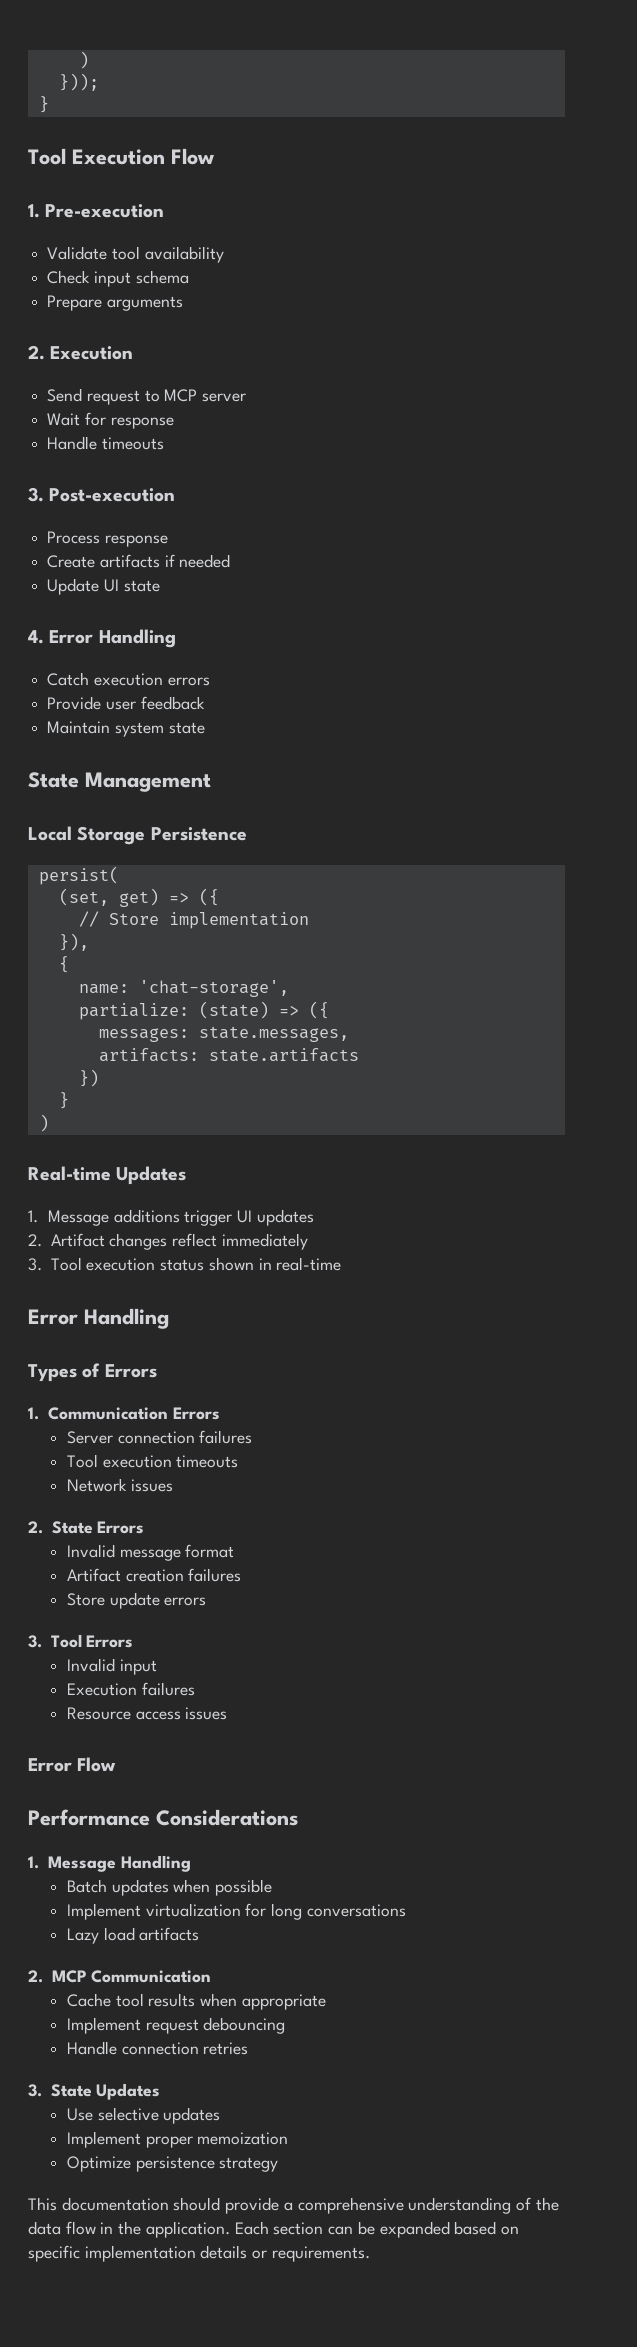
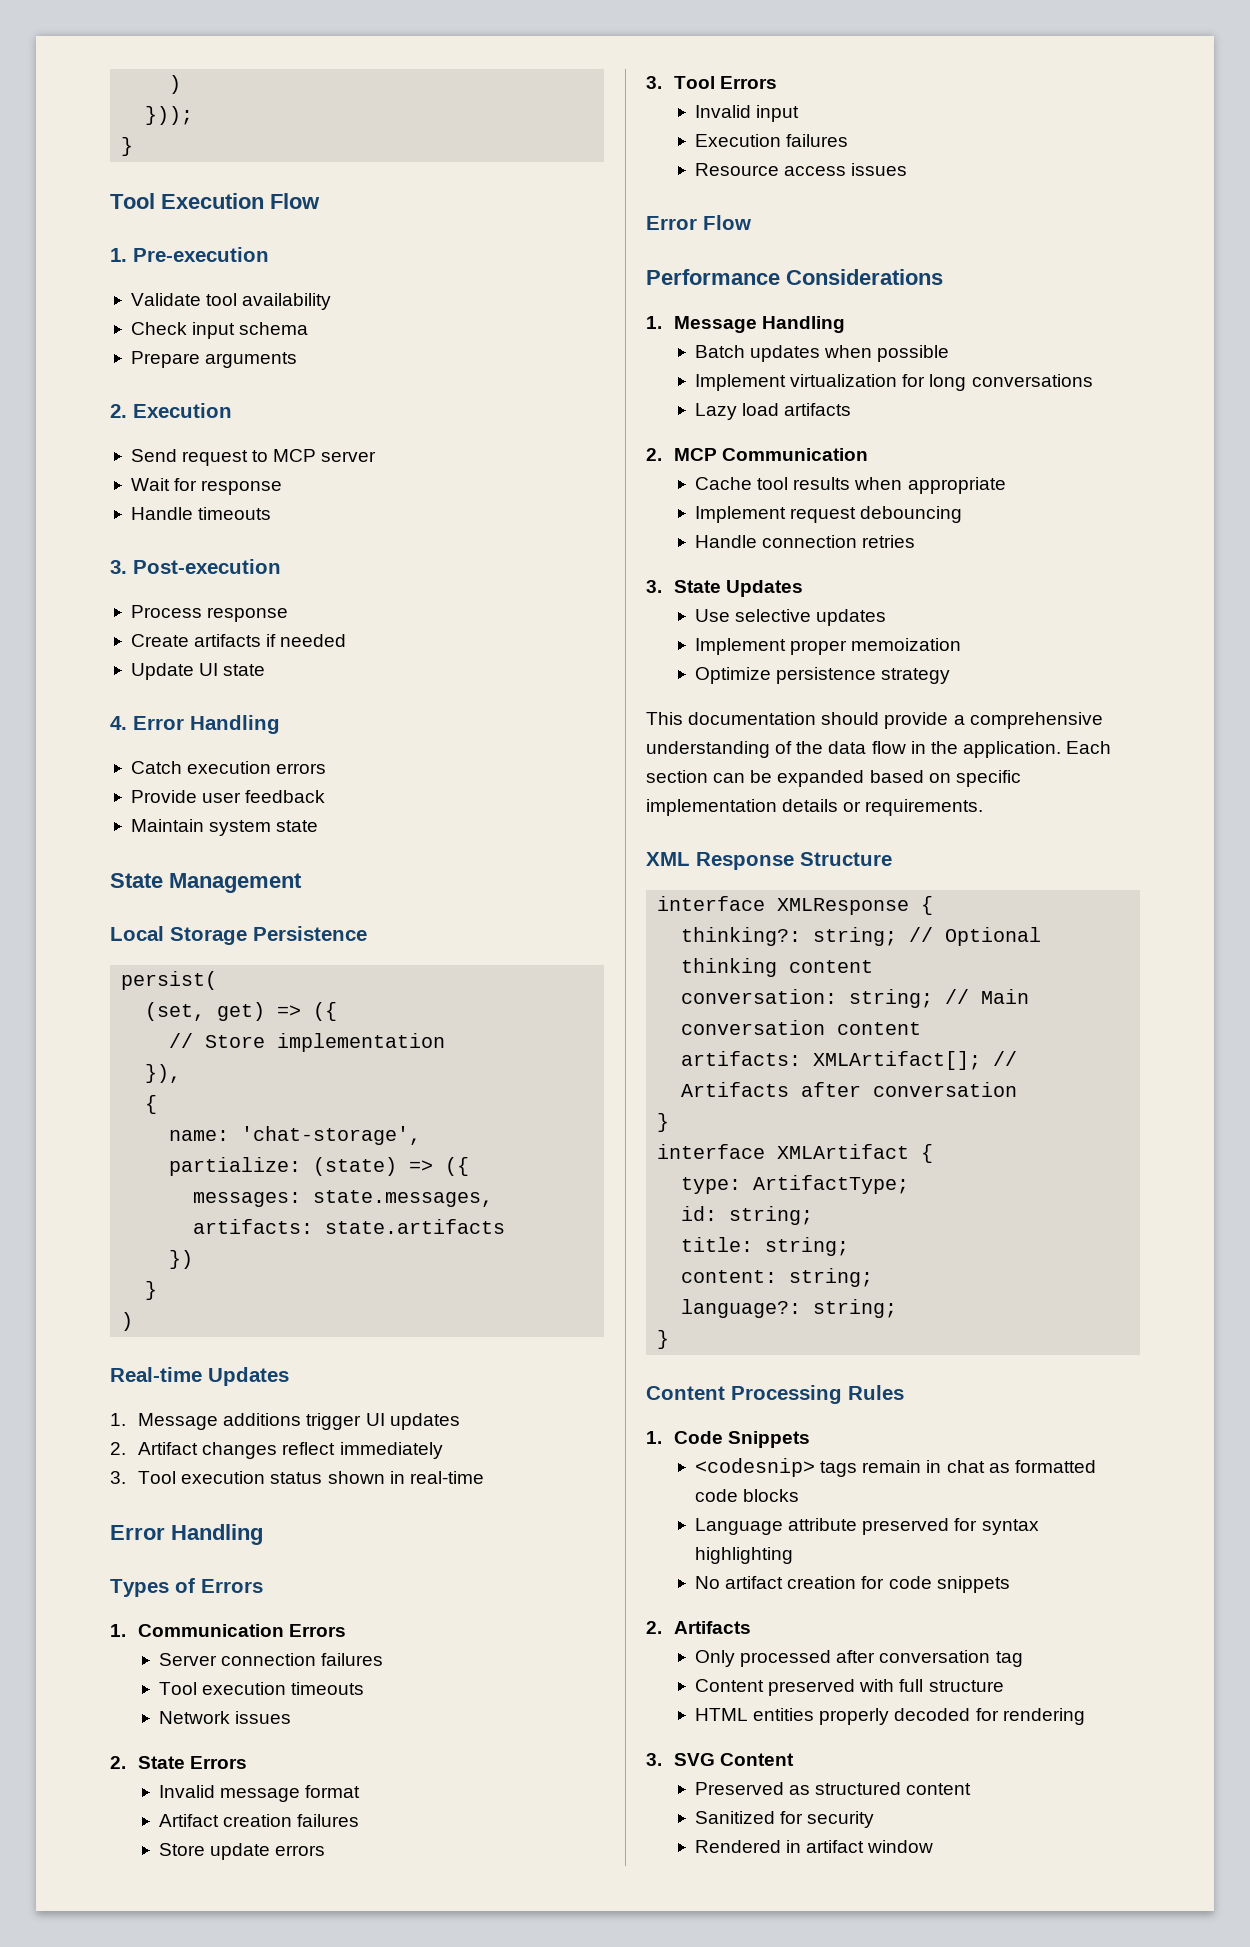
+ XML Response Structure
+ interface XMLResponse {
+ thinking?: string; // Optional thinking content
+ conversation: string; // Main conversation content
+ artifacts: XMLArtifact[]; // Artifacts after conversation
+ }
+ interface XMLArtifact {
+ type: ArtifactType;
+ id: string;
+ title: string;
+ content: string;
+ language?: string;
+ }
+ Content Processing Rules
+ 1. Code Snippets
+ <codesnip> tags remain in chat as formatted code blocks
+ Language attribute preserved for syntax highlighting
+ No artifact creation for code snippets
+ 2. Artifacts
+ Only processed after conversation tag
+ Content preserved with full structure
+ HTML entities properly decoded for rendering
+ 3. SVG Content
+ Preserved as structured content
+ Sanitized for security
+ Rendered in artifact window

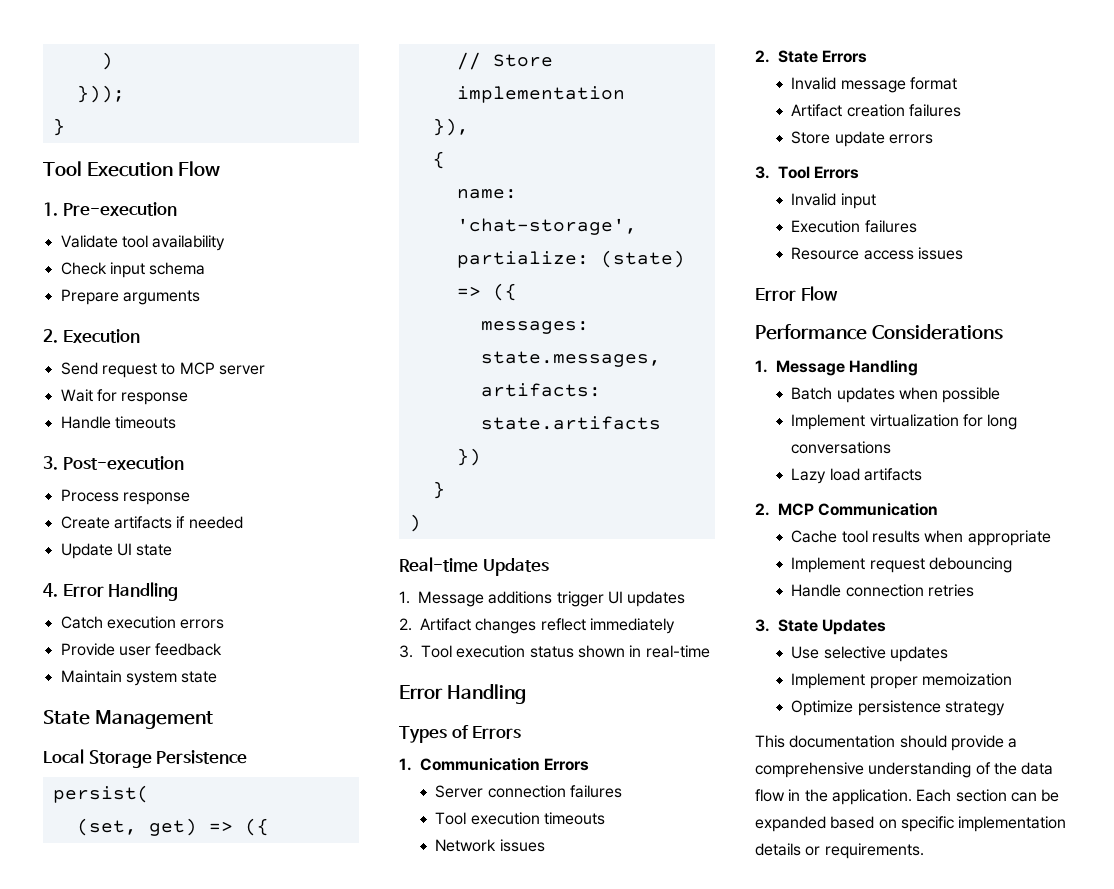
- XML Response Structure
- interface XMLResponse {
- thinking?: string; // Optional thinking content
- conversation: string; // Main conversation content
- artifacts: XMLArtifact[]; // Artifacts after conversation
- }
- interface XMLArtifact {
- type: ArtifactType;
- id: string;
- title: string;
- content: string;
- language?: string;
- }
- Content Processing Rules
- 1. Code Snippets
- <codesnip> tags remain in chat as formatted code blocks
- Language attribute preserved for syntax highlighting
- No artifact creation for code snippets
- 2. Artifacts
- Only processed after conversation tag
- Content preserved with full structure
- HTML entities properly decoded for rendering
- 3. SVG Content
- Preserved as structured content
- Sanitized for security
- Rendered in artifact window

